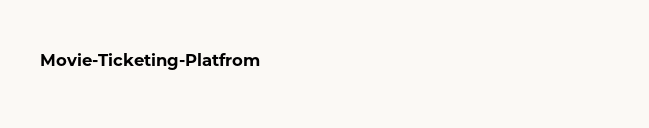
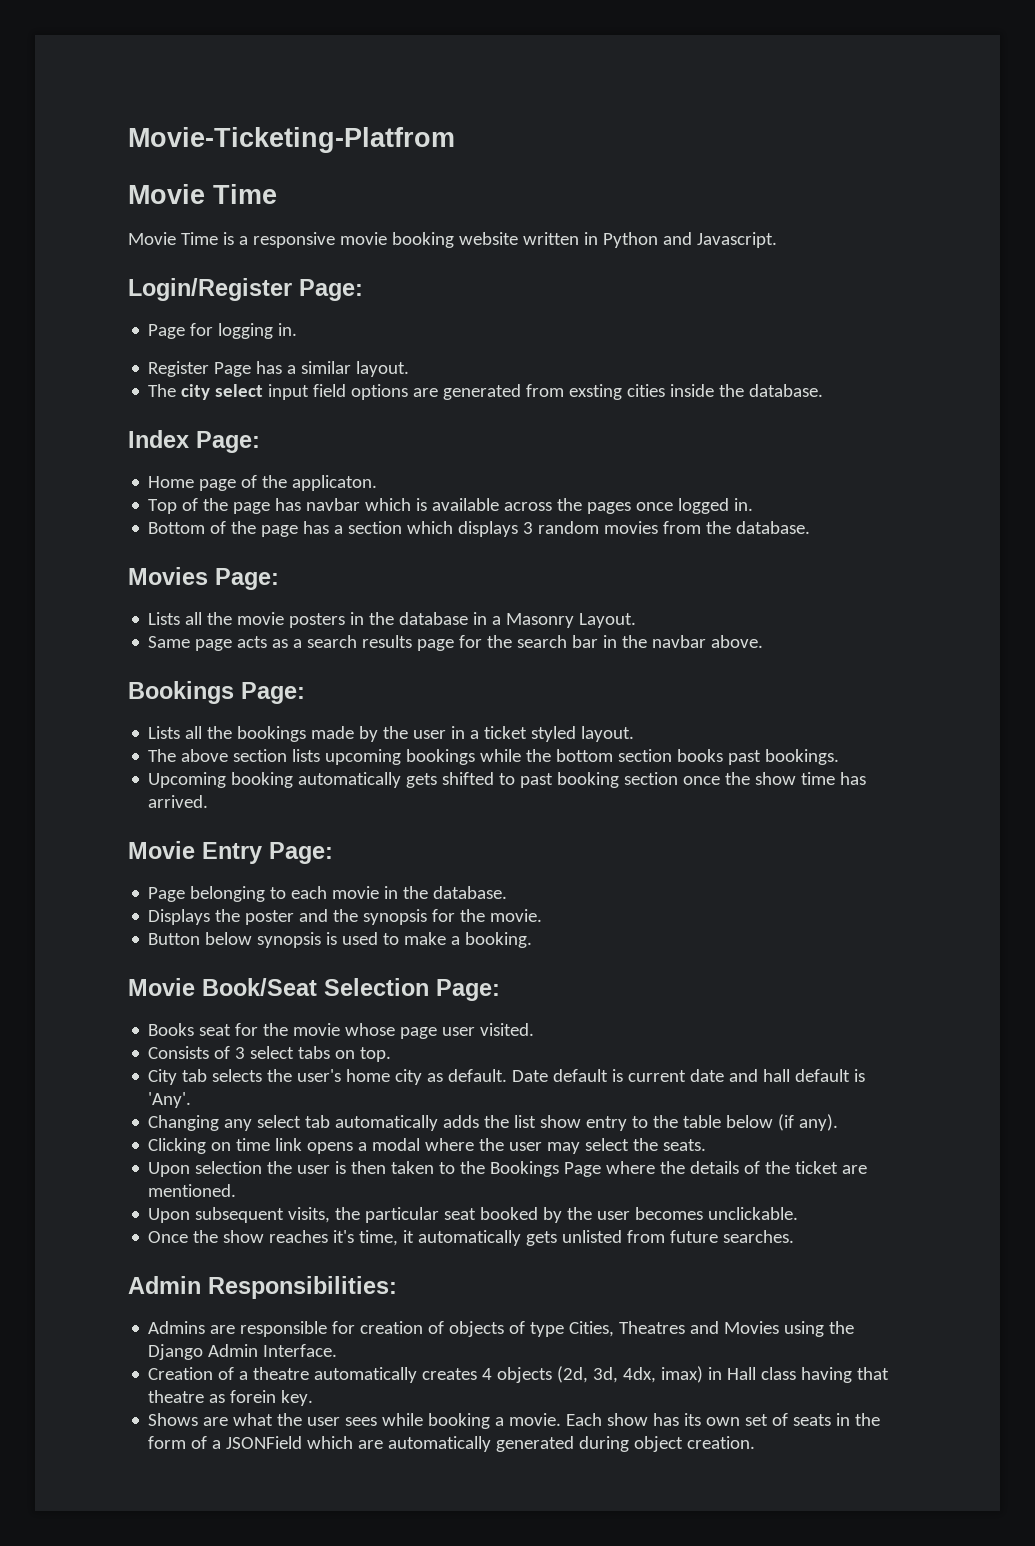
  Movie-Ticketing-Platfrom
+ Movie Time
+ Movie Time is a responsive movie booking website written in Python and Javascript.
+ Login/Register Page:
+ Page for logging in.
+ Register Page has a similar layout.
+ The city select input field options are generated from exsting cities inside the database.
+ Index Page:
+ Home page of the applicaton.
+ Top of the page has navbar which is available across the pages once logged in.
+ Bottom of the page has a section which displays 3 random movies from the database.
+ Movies Page:
+ Lists all the movie posters in the database in a Masonry Layout.
+ Same page acts as a search results page for the search bar in the navbar above.
+ Bookings Page:
+ Lists all the bookings made by the user in a ticket styled layout.
+ The above section lists upcoming bookings while the bottom section books past bookings.
+ Upcoming booking automatically gets shifted to past booking section once the show time has arrived.
+ Movie Entry Page:
+ Page belonging to each movie in the database.
+ Displays the poster and the synopsis for the movie.
+ Button below synopsis is used to make a booking.
+ Movie Book/Seat Selection Page:
+ Books seat for the movie whose page user visited.
+ Consists of 3 select tabs on top.
+ City tab selects the user's home city as default. Date default is current date and hall default is 'Any'.
+ Changing any select tab automatically adds the list show entry to the table below (if any).
+ Clicking on time link opens a modal where the user may select the seats.
+ Upon selection the user is then taken to the Bookings Page where the details of the ticket are mentioned.
+ Upon subsequent visits, the particular seat booked by the user becomes unclickable.
+ Once the show reaches it's time, it automatically gets unlisted from future searches.
+ Admin Responsibilities:
+ Admins are responsible for creation of objects of type Cities, Theatres and Movies using the Django Admin Interface.
+ Creation of a theatre automatically creates 4 objects (2d, 3d, 4dx, imax) in Hall class having that theatre as forein key.
+ Shows are what the user sees while booking a movie. Each show has its own set of seats in the form of a JSONField which are automatically generated during object creation.

